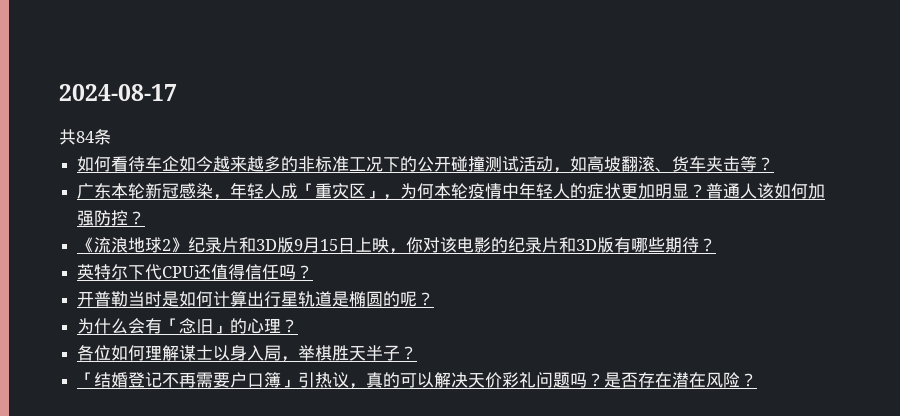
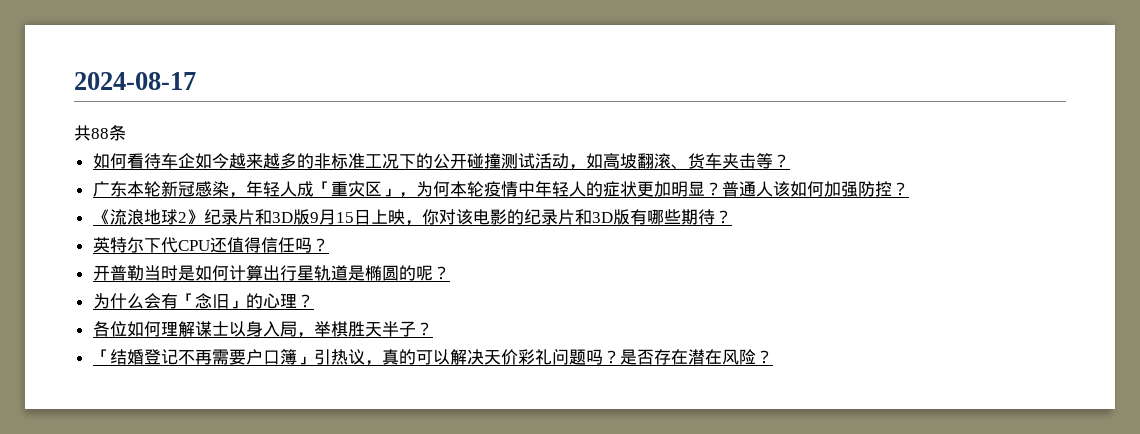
- 共84条
+ 共88条

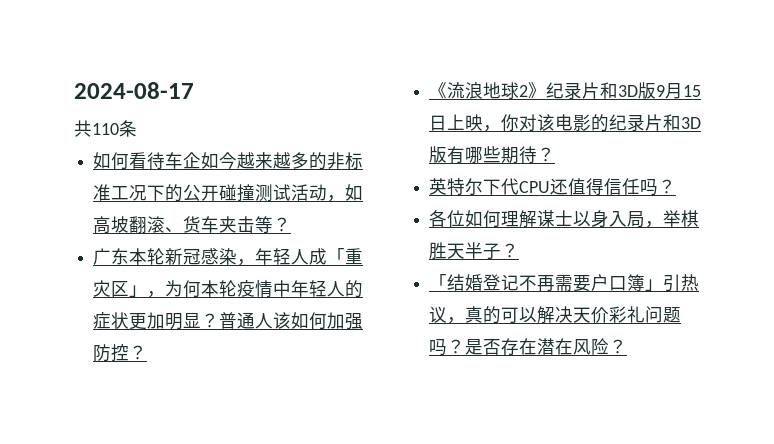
- 共88条
+ 共110条
- 开普勒当时是如何计算出行星轨道是椭圆的呢？
- 为什么会有「念旧」的心理？

